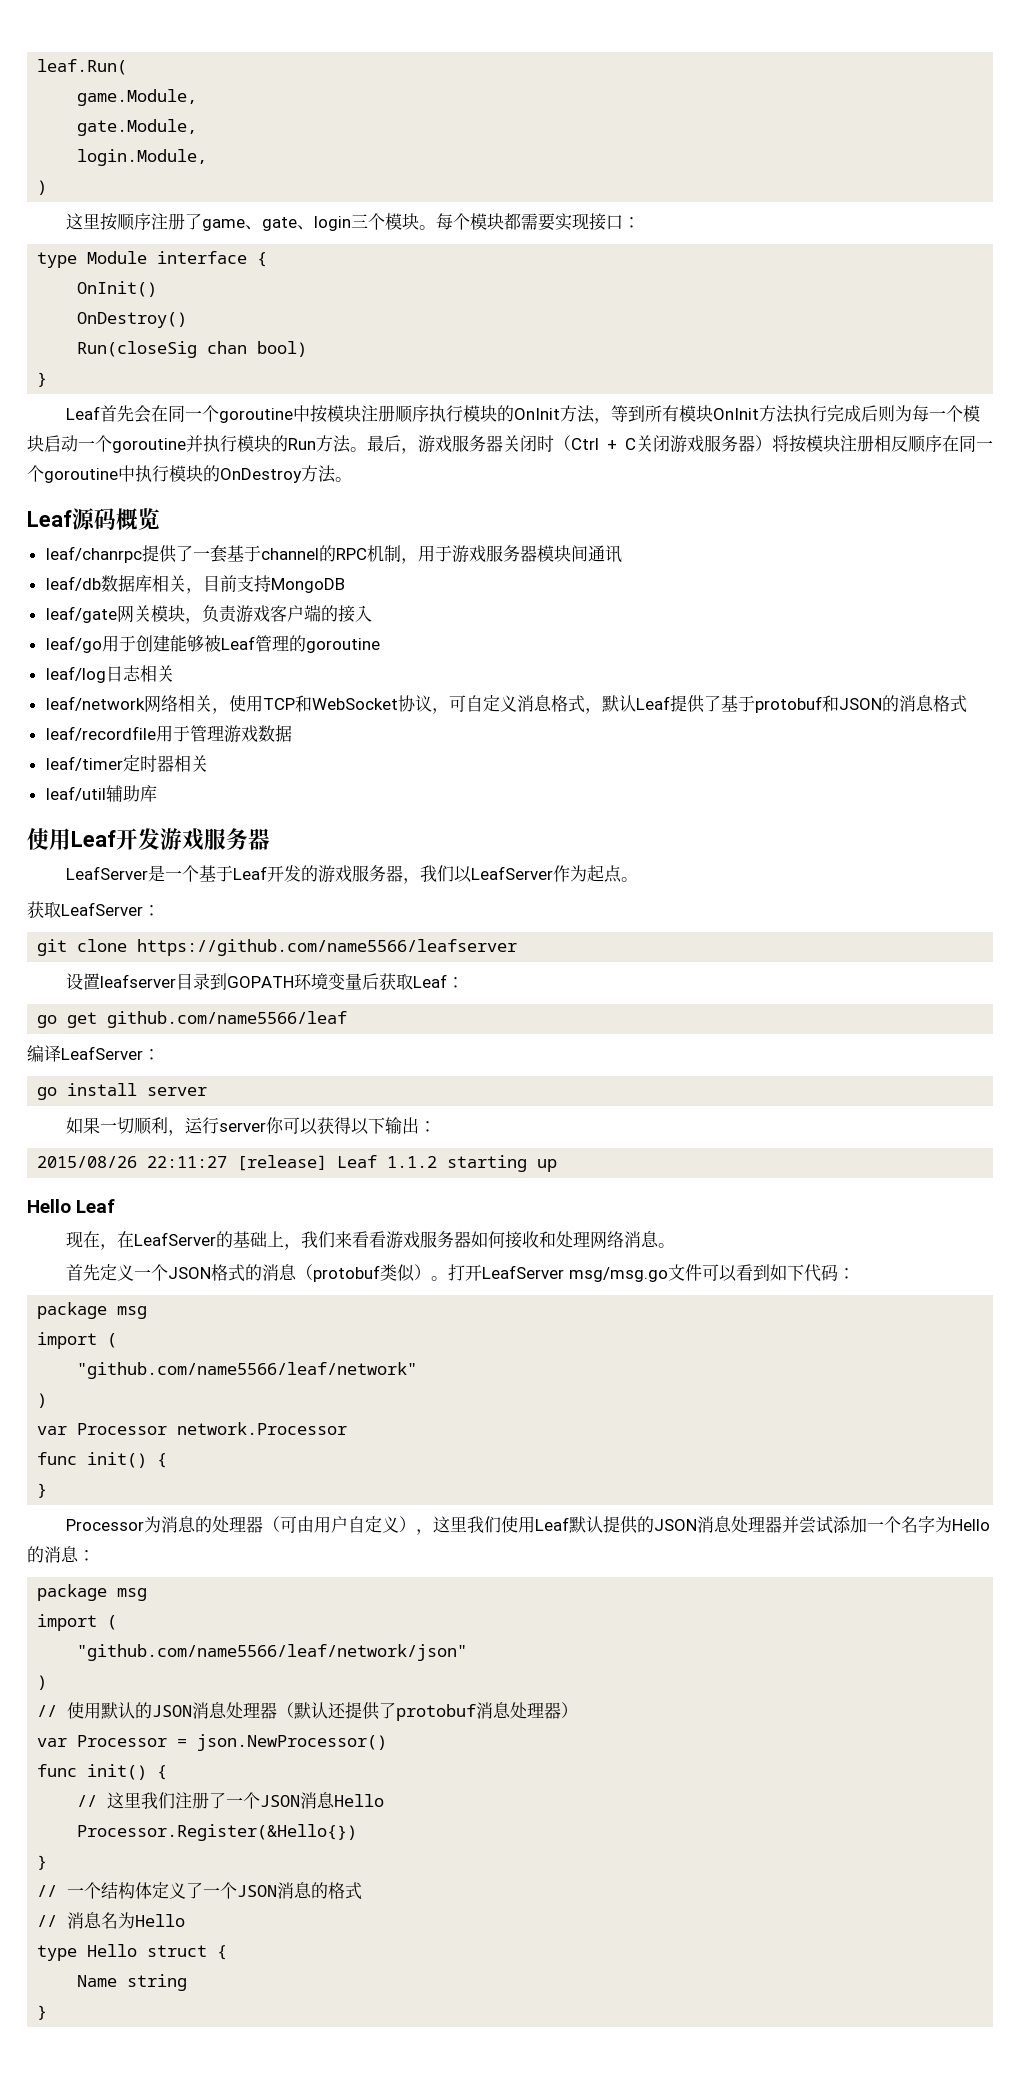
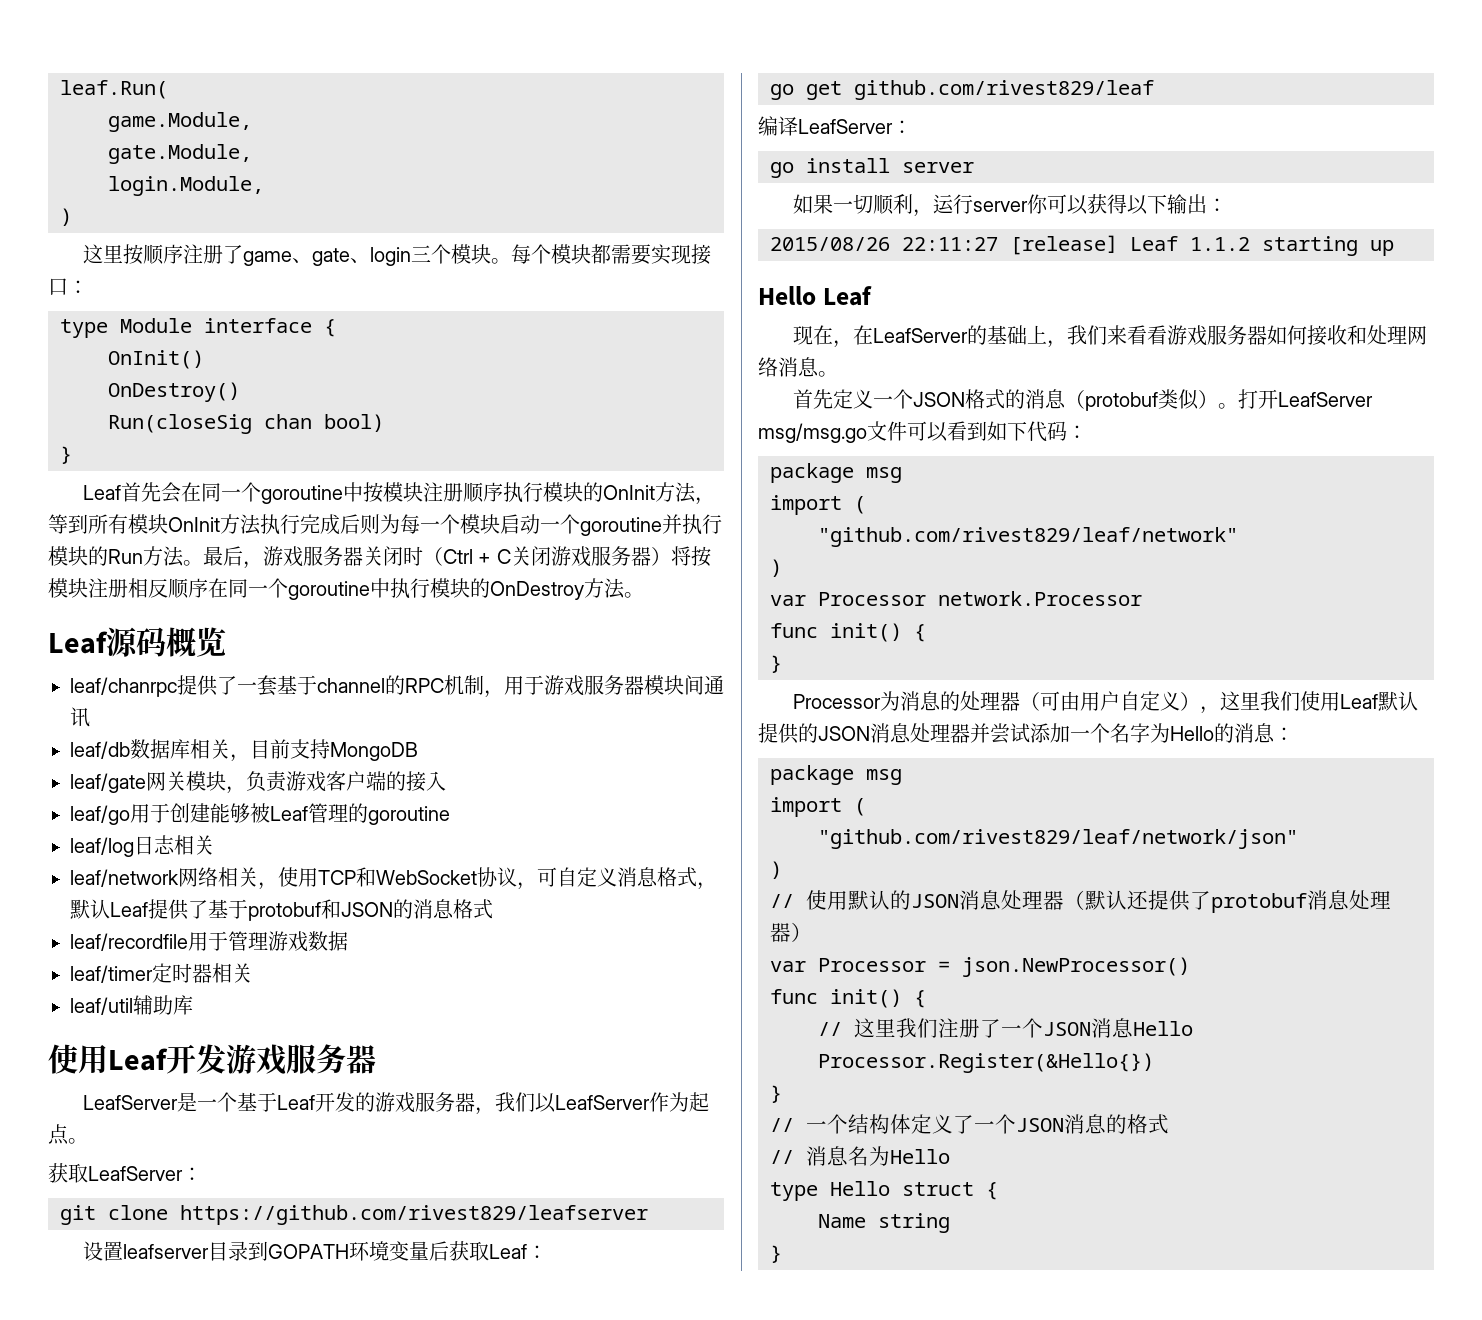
- git clone https://github.com/name5566/leafserver
+ git clone https://github.com/rivest829/leafserver
- go get github.com/name5566/leaf
+ go get github.com/rivest829/leaf
- "github.com/name5566/leaf/network"
+ "github.com/rivest829/leaf/network"
- "github.com/name5566/leaf/network/json"
+ "github.com/rivest829/leaf/network/json"

